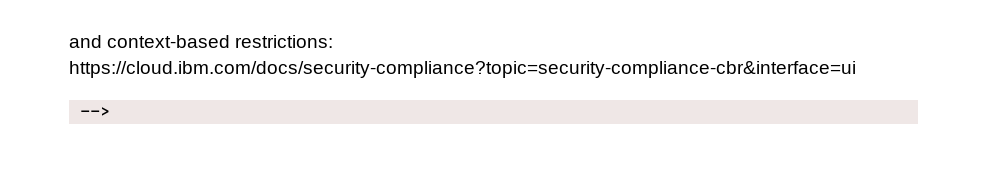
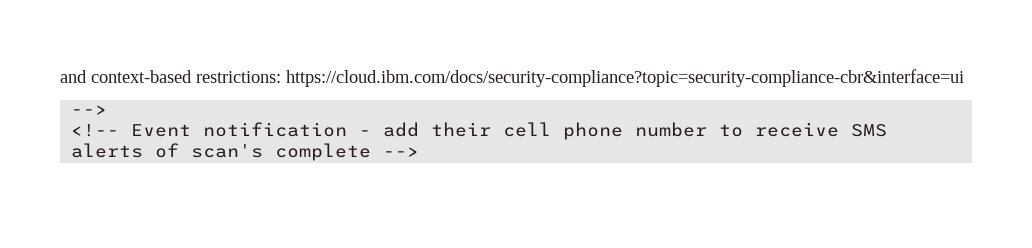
+ <!-- Event notification - add their cell phone number to receive SMS alerts of scan's complete -->

